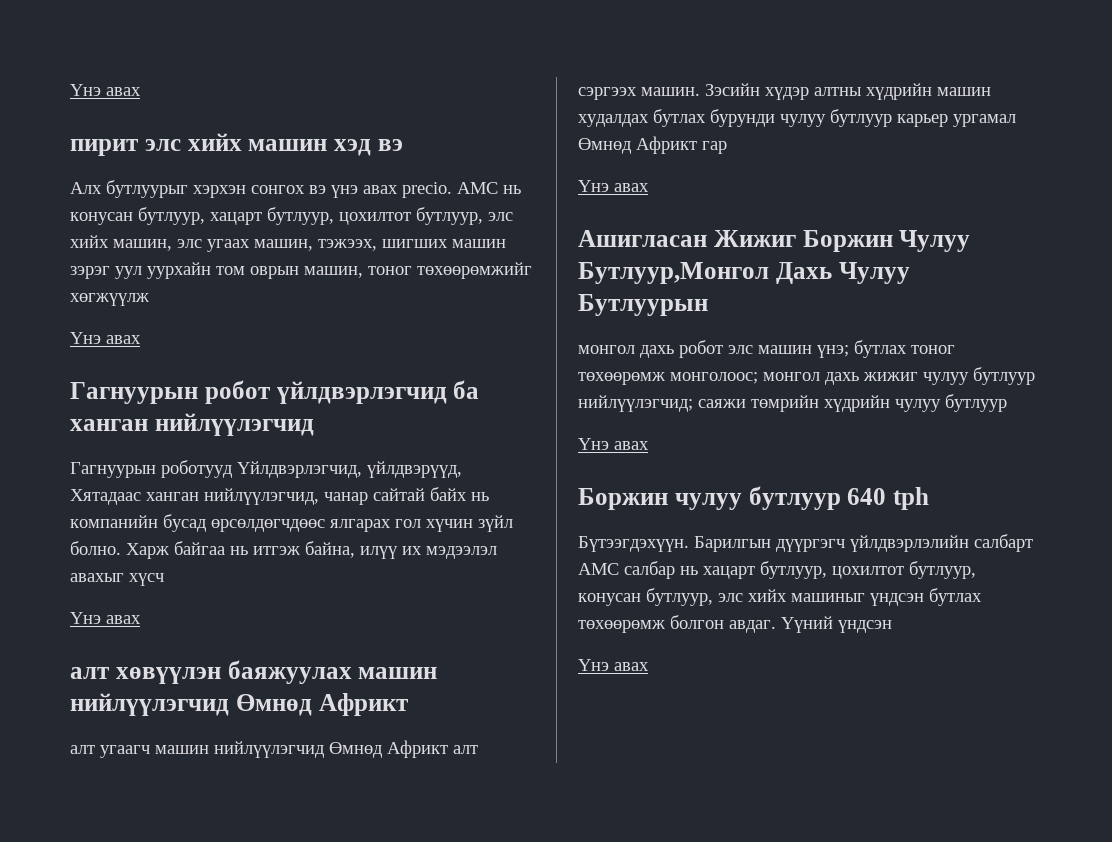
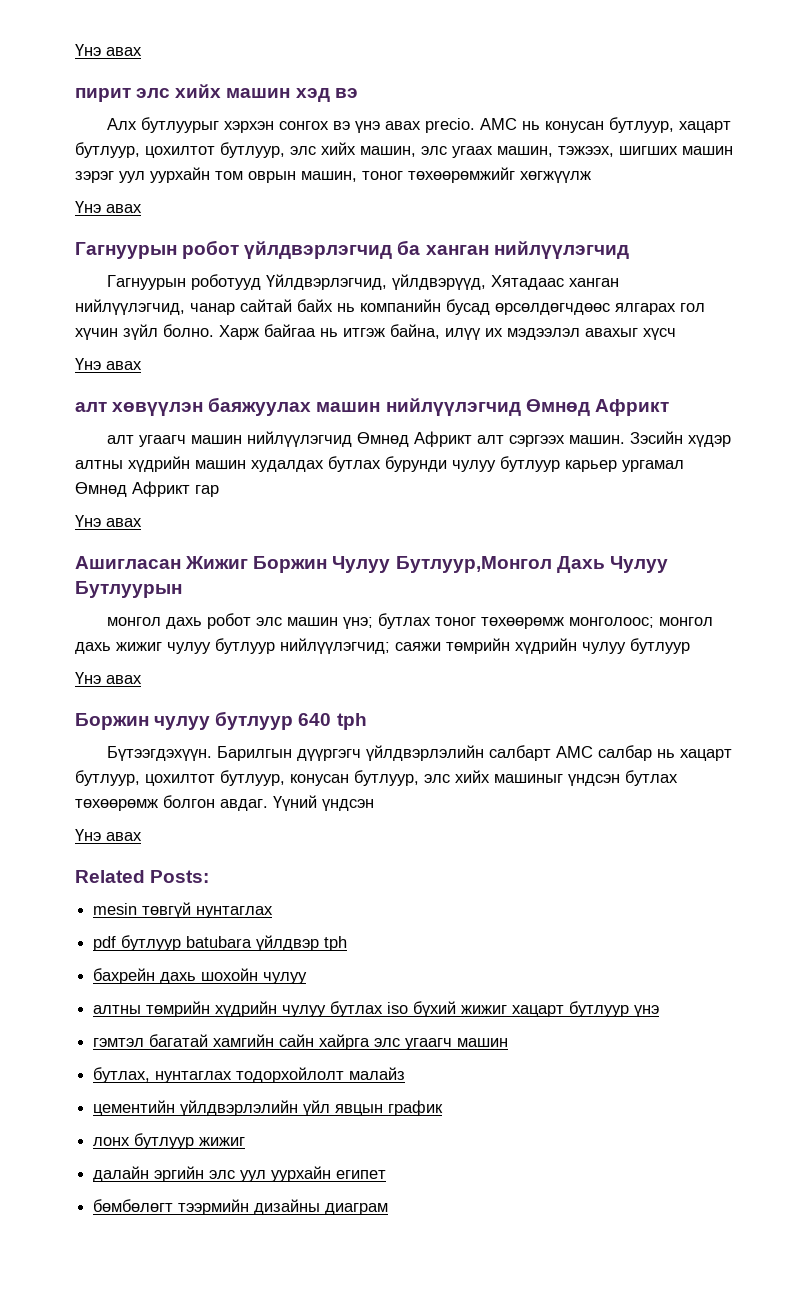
+ Related Posts:
+ mesin төвгүй нунтаглах
+ pdf бутлуур batubara үйлдвэр tph
+ бахрейн дахь шохойн чулуу
+ алтны төмрийн хүдрийн чулуу бутлах iso бүхий жижиг хацарт бутлуур үнэ
+ гэмтэл багатай хамгийн сайн хайрга элс угаагч машин
+ бутлах, нунтаглах тодорхойлолт малайз
+ цементийн үйлдвэрлэлийн үйл явцын график
+ лонх бутлуур жижиг
+ далайн эргийн элс уул уурхайн египет
+ бөмбөлөгт тээрмийн дизайны диаграм

